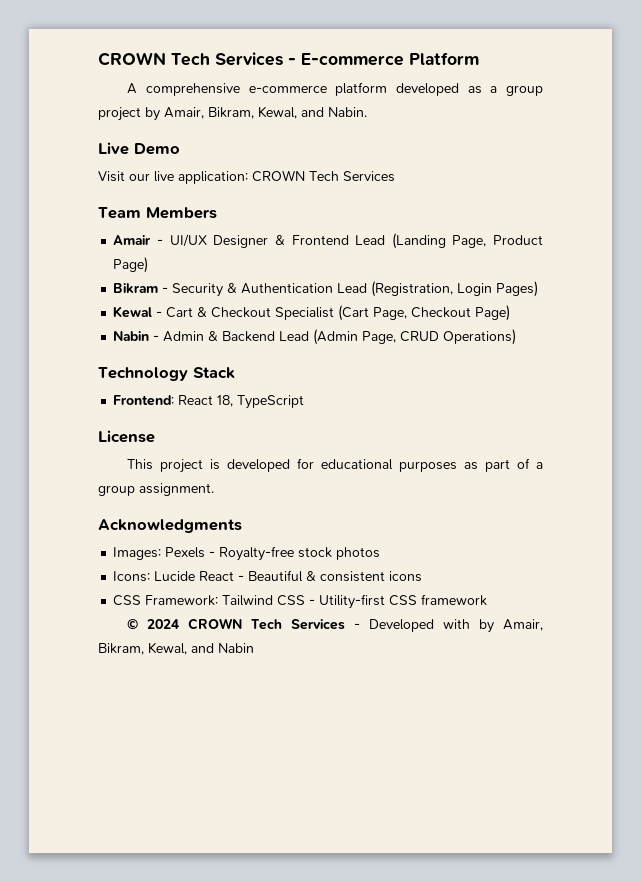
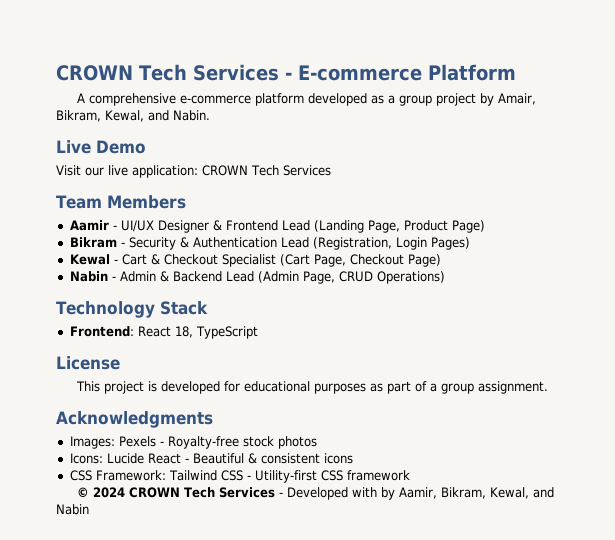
- Amair - UI/UX Designer & Frontend Lead (Landing Page, Product Page)
+ Aamir - UI/UX Designer & Frontend Lead (Landing Page, Product Page)
- © 2024 CROWN Tech Services - Developed with by Amair, Bikram, Kewal, and Nabin
+ © 2024 CROWN Tech Services - Developed with by Aamir, Bikram, Kewal, and Nabin

